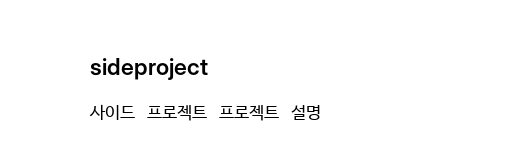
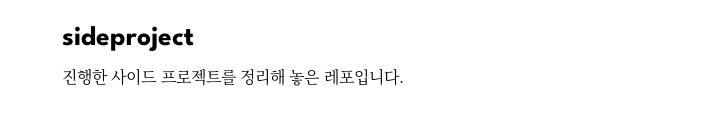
- 사이드 프로젝트 프로젝트 설명
+ 진행한 사이드 프로젝트를 정리해 놓은 레포입니다.

